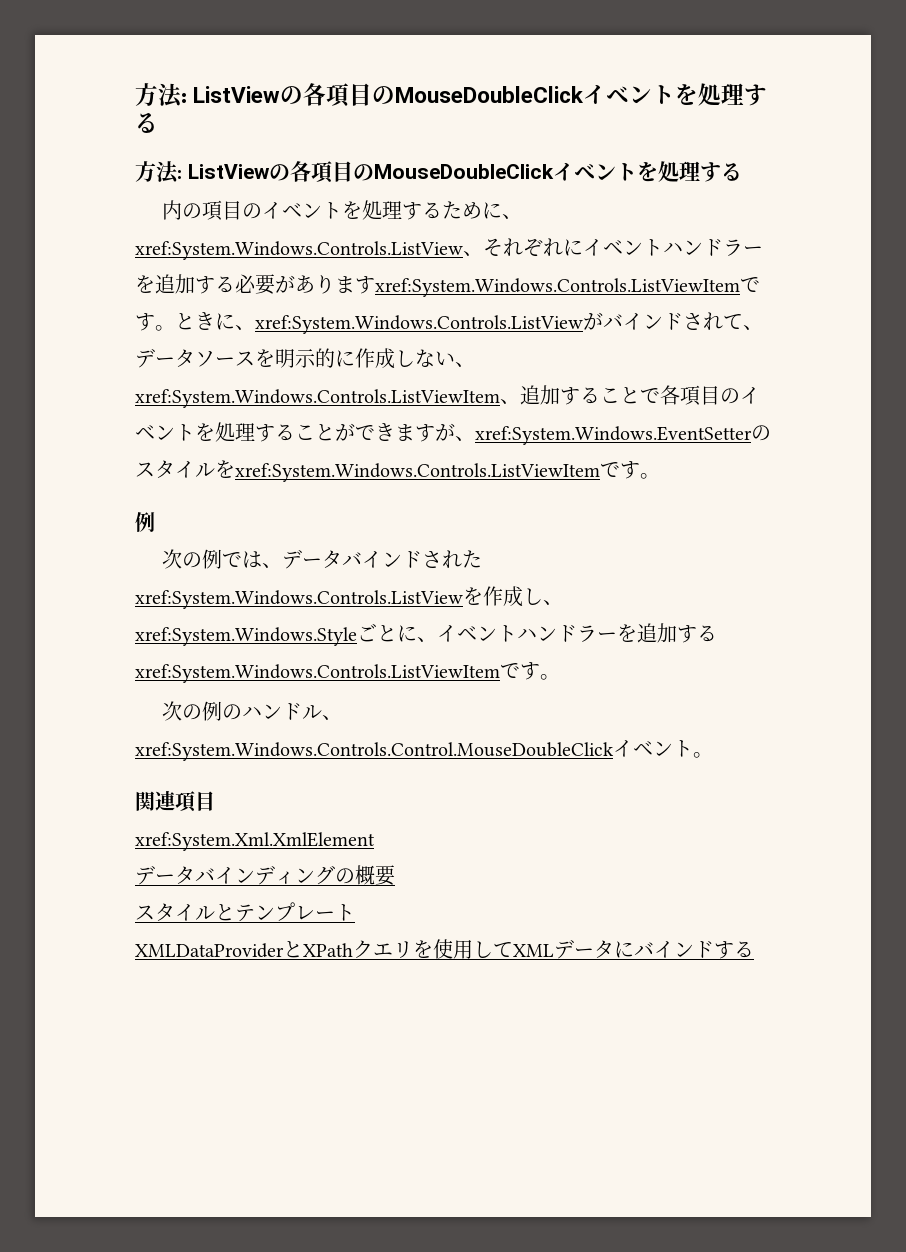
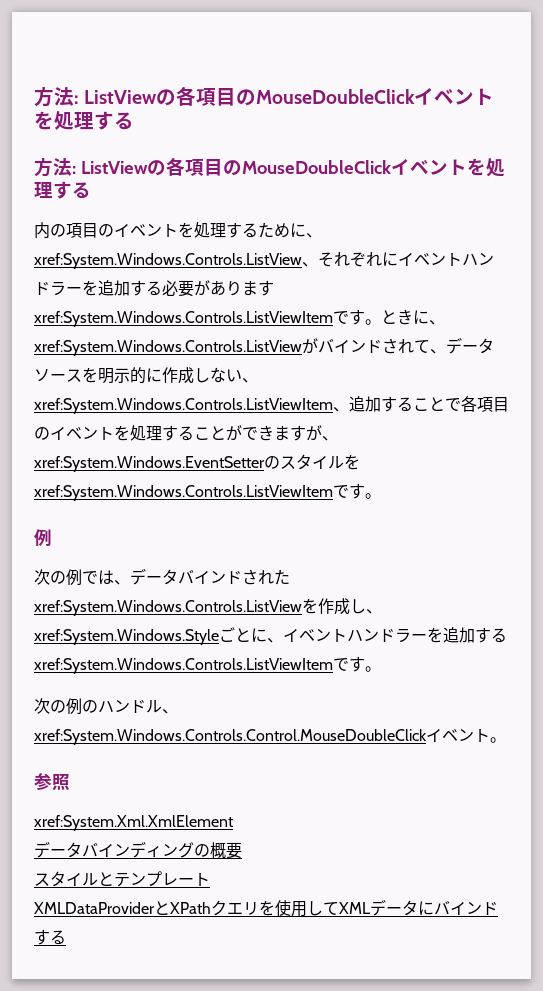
- 関連項目
+ 参照

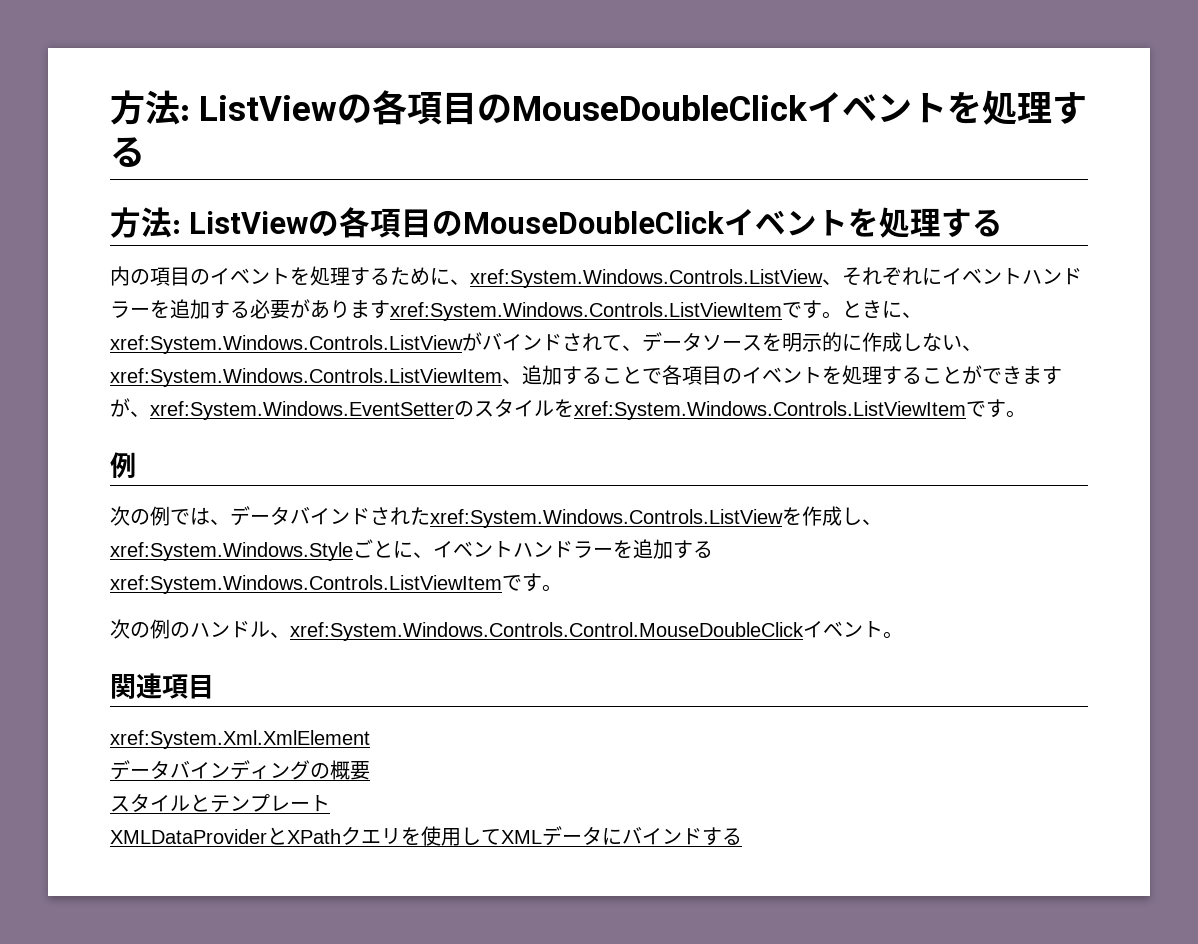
- 参照
+ 関連項目

